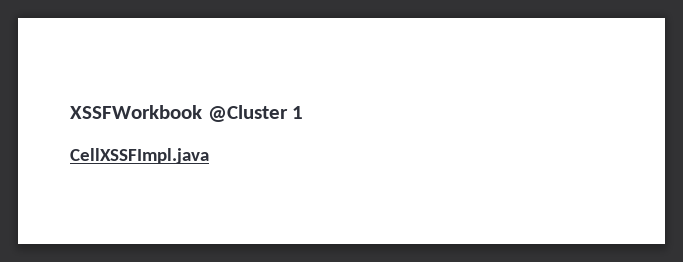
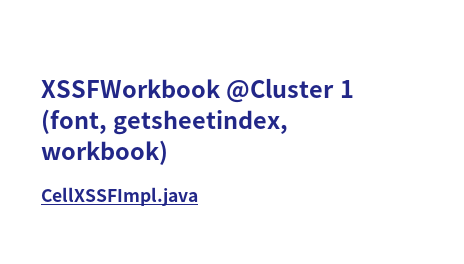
- XSSFWorkbook @Cluster 1
+ XSSFWorkbook @Cluster 1 (font, getsheetindex, workbook)

